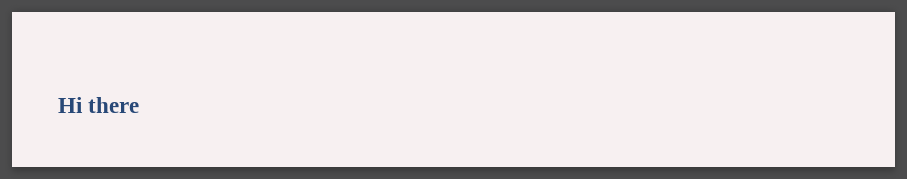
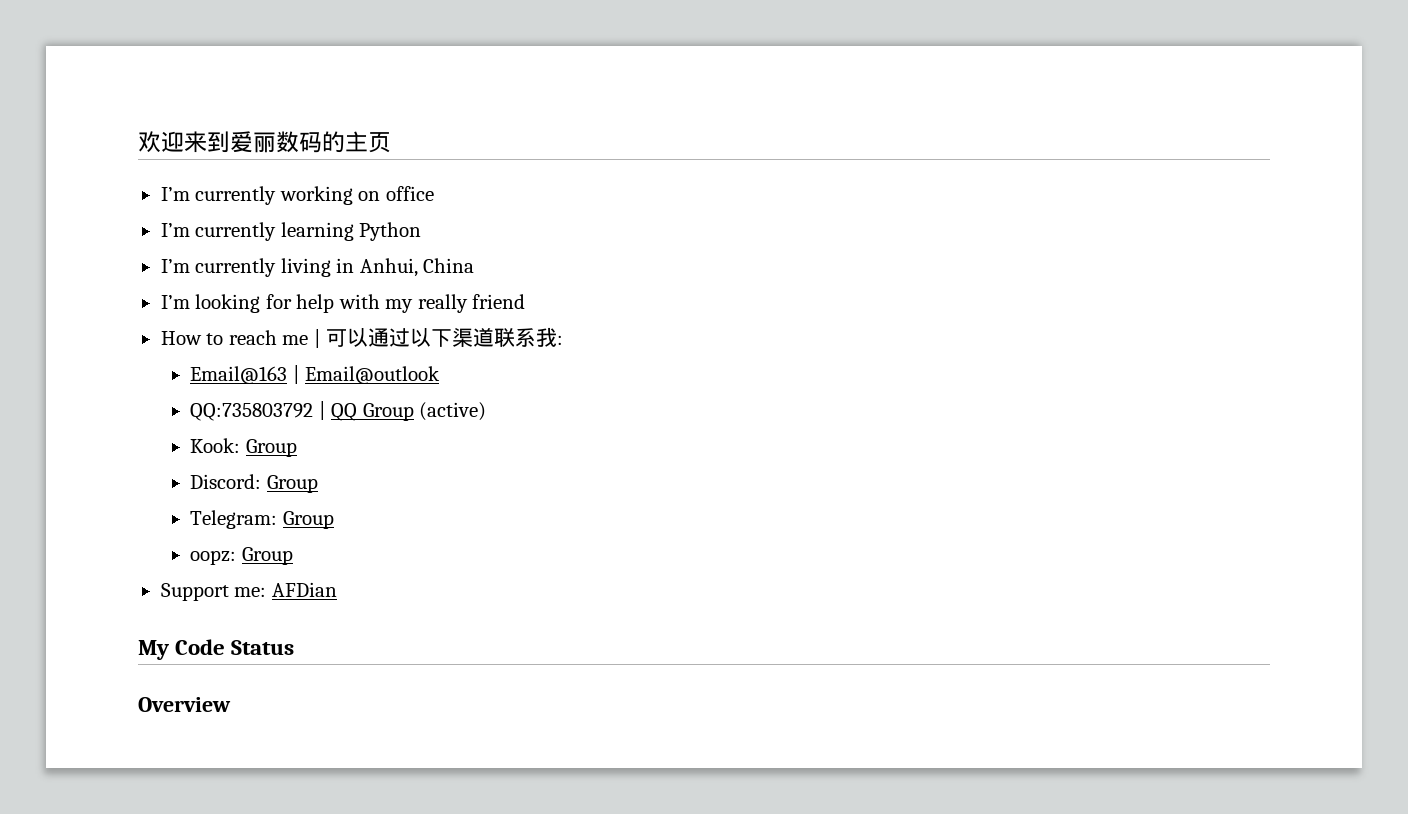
- Hi there
+ 欢迎来到爱丽数码的主页
+ I’m currently working on office
+ I’m currently learning Python
+ I’m currently living in Anhui, China
+ I’m looking for help with my really friend
+ How to reach me | 可以通过以下渠道联系我:
+ Email@163 | Email@outlook
+ QQ:735803792 | QQ Group (active)
+ Kook: Group
+ Discord: Group
+ Telegram: Group
+ oopz: Group
+ Support me: AFDian
+ My Code Status
+ Overview

